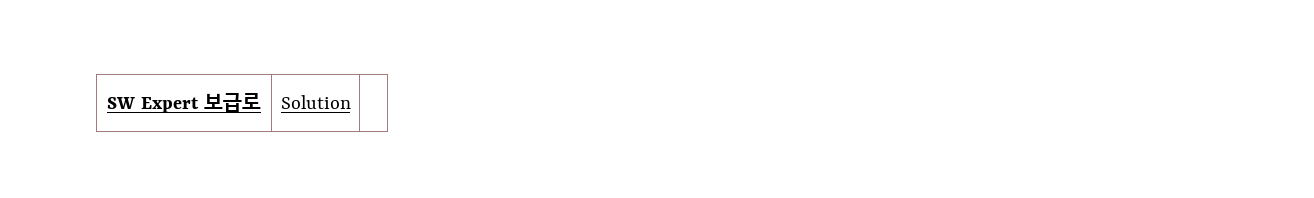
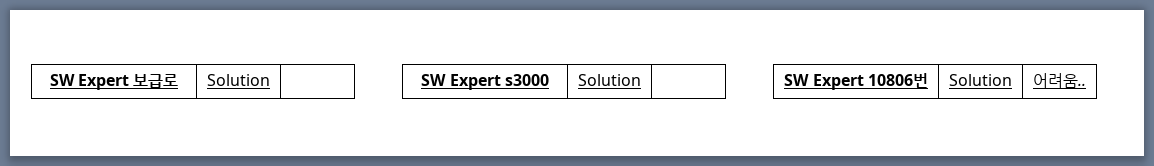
+ SW Expert s3000 | Solution |
+ SW Expert 10806번 | Solution | 어려움..

